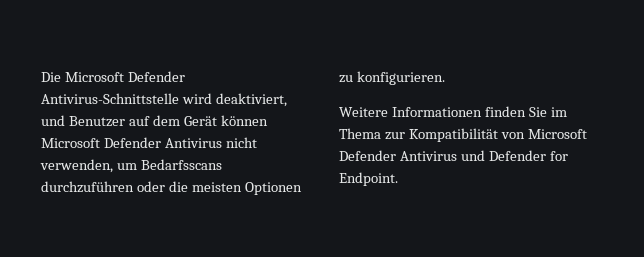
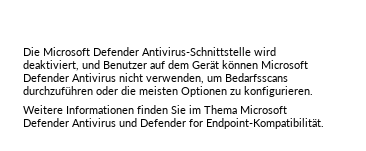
- Weitere Informationen finden Sie im Thema zur Kompatibilität von Microsoft Defender Antivirus und Defender for Endpoint.
+ Weitere Informationen finden Sie im Thema Microsoft Defender Antivirus und Defender for Endpoint-Kompatibilität.

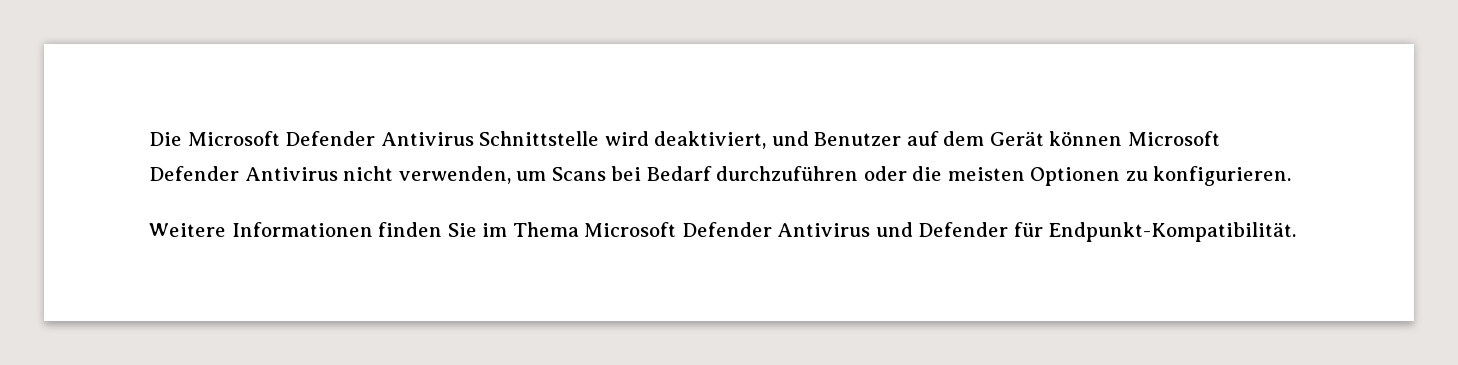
- Die Microsoft Defender Antivirus-Schnittstelle wird deaktiviert, und Benutzer auf dem Gerät können Microsoft Defender Antivirus nicht verwenden, um Bedarfsscans durchzuführen oder die meisten Optionen zu konfigurieren.
+ Die Microsoft Defender Antivirus Schnittstelle wird deaktiviert, und Benutzer auf dem Gerät können Microsoft Defender Antivirus nicht verwenden, um Scans bei Bedarf durchzuführen oder die meisten Optionen zu konfigurieren.
- Weitere Informationen finden Sie im Thema Microsoft Defender Antivirus und Defender for Endpoint-Kompatibilität.
+ Weitere Informationen finden Sie im Thema Microsoft Defender Antivirus und Defender für Endpunkt-Kompatibilität.

